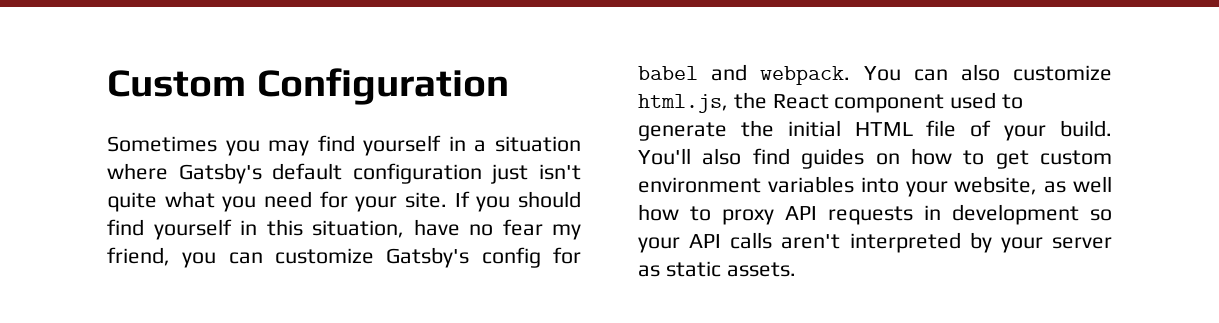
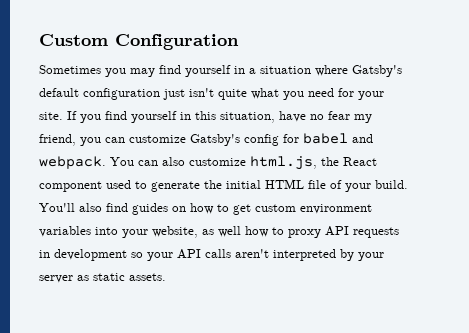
- If you should find yourself in this situation, have no fear my friend, you can customize Gatsby's config for babel and webpack.
+ If you find yourself in this situation, have no fear my friend, you can customize Gatsby's config for babel and webpack.

